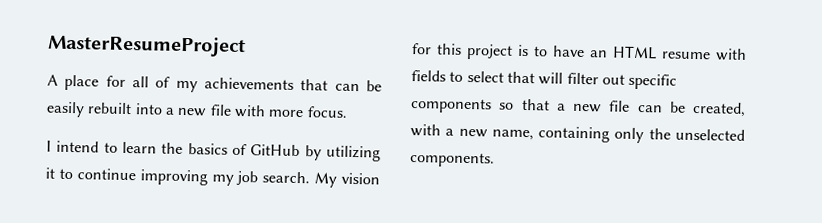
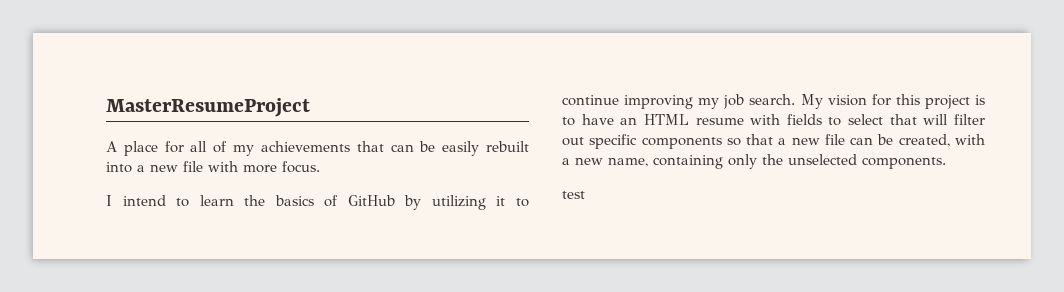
+ test

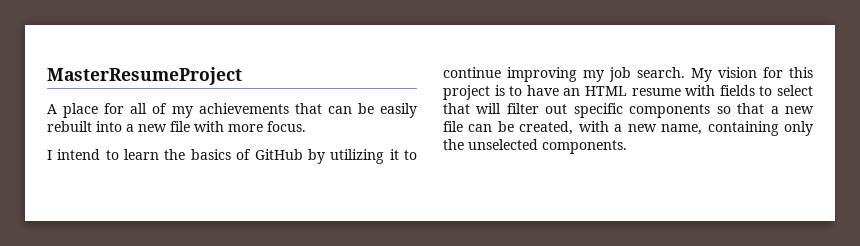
- test

